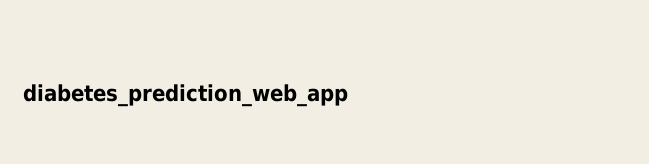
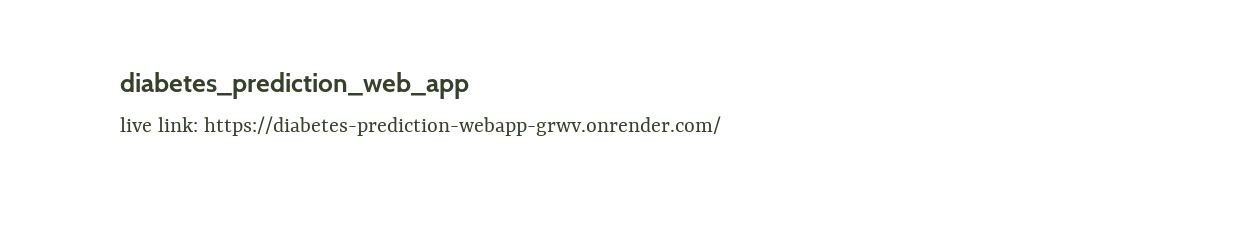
+ live link: https://diabetes-prediction-webapp-grwv.onrender.com/

